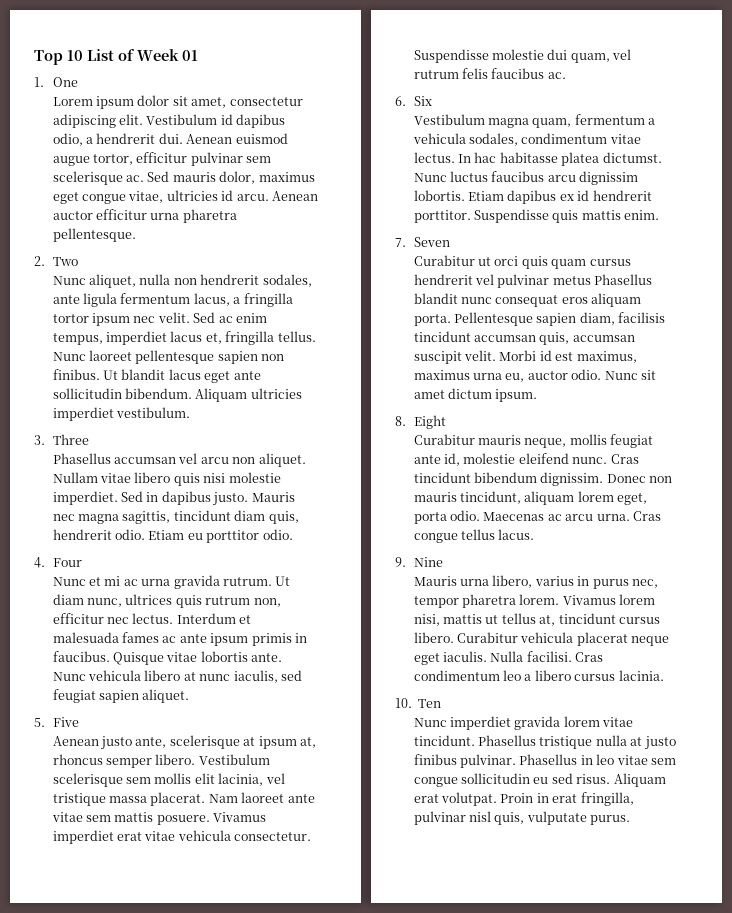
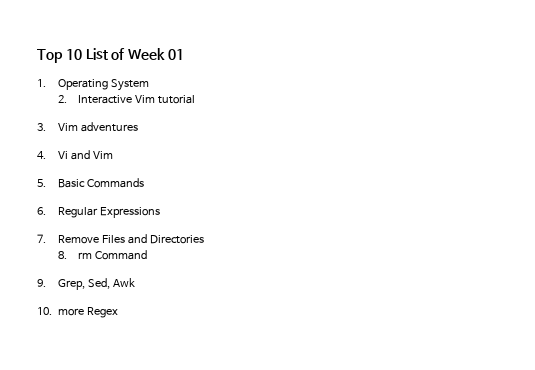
- 1. One
- Lorem ipsum dolor sit amet, consectetur adipiscing elit. Vestibulum id dapibus odio, a hendrerit dui. Aenean euismod augue tortor, efficitur pulvinar sem scelerisque ac. Sed mauris dolor, maximus eget congue vitae, ultricies id arcu. Aenean auctor efficitur urna pharetra pellentesque.
- 2. Two
- Nunc aliquet, nulla non hendrerit sodales, ante ligula fermentum lacus, a fringilla tortor ipsum nec velit. Sed ac enim tempus, imperdiet lacus et, fringilla tellus. Nunc laoreet pellentesque sapien non finibus. Ut blandit lacus eget ante sollicitudin bibendum. Aliquam ultricies imperdiet vestibulum.
- 3. Three
- Phasellus accumsan vel arcu non aliquet. Nullam vitae libero quis nisi molestie imperdiet. Sed in dapibus justo. Mauris nec magna sagittis, tincidunt diam quis, hendrerit odio. Etiam eu porttitor odio.
- 4. Four
- Nunc et mi ac urna gravida rutrum. Ut diam nunc, ultrices quis rutrum non, efficitur nec lectus. Interdum et malesuada fames ac ante ipsum primis in faucibus. Quisque vitae lobortis ante. Nunc vehicula libero at nunc iaculis, sed feugiat sapien aliquet.
- 5. Five
- Aenean justo ante, scelerisque at ipsum at, rhoncus semper libero. Vestibulum scelerisque sem mollis elit lacinia, vel tristique massa placerat. Nam laoreet ante vitae sem mattis posuere. Vivamus imperdiet erat vitae vehicula consectetur. Suspendisse molestie dui quam, vel rutrum felis faucibus ac.
- 6. Six
- Vestibulum magna quam, fermentum a vehicula sodales, condimentum vitae lectus. In hac habitasse platea dictumst. Nunc luctus faucibus arcu dignissim lobortis. Etiam dapibus ex id hendrerit porttitor. Suspendisse quis mattis enim.
- 7. Seven
- Curabitur ut orci quis quam cursus hendrerit vel pulvinar metus Phasellus blandit nunc consequat eros aliquam porta. Pellentesque sapien diam, facilisis tincidunt accumsan quis, accumsan suscipit velit. Morbi id est maximus, maximus urna eu, auctor odio. Nunc sit amet dictum ipsum.
- 8. Eight
- Curabitur mauris neque, mollis feugiat ante id, molestie eleifend nunc. Cras tincidunt bibendum dignissim. Donec non mauris tincidunt, aliquam lorem eget, porta odio. Maecenas ac arcu urna. Cras congue tellus lacus.
- 9. Nine
- Mauris urna libero, varius in purus nec, tempor pharetra lorem. Vivamus lorem nisi, mattis ut tellus at, tincidunt cursus libero. Curabitur vehicula placerat neque eget iaculis. Nulla facilisi. Cras condimentum leo a libero cursus lacinia.
- 10. Ten
- Nunc imperdiet gravida lorem vitae tincidunt. Phasellus tristique nulla at justo finibus pulvinar. Phasellus in leo vitae sem congue sollicitudin eu sed risus. Aliquam erat volutpat. Proin in erat fringilla, pulvinar nisl quis, vulputate purus.
+ 1. Operating System
+ 2. Interactive Vim tutorial
+ 3. Vim adventures
+ 4. Vi and Vim
+ 5. Basic Commands
+ 6. Regular Expressions
+ 7. Remove Files and Directories
+ 8. rm Command
+ 9. Grep, Sed, Awk
+ 10. more Regex

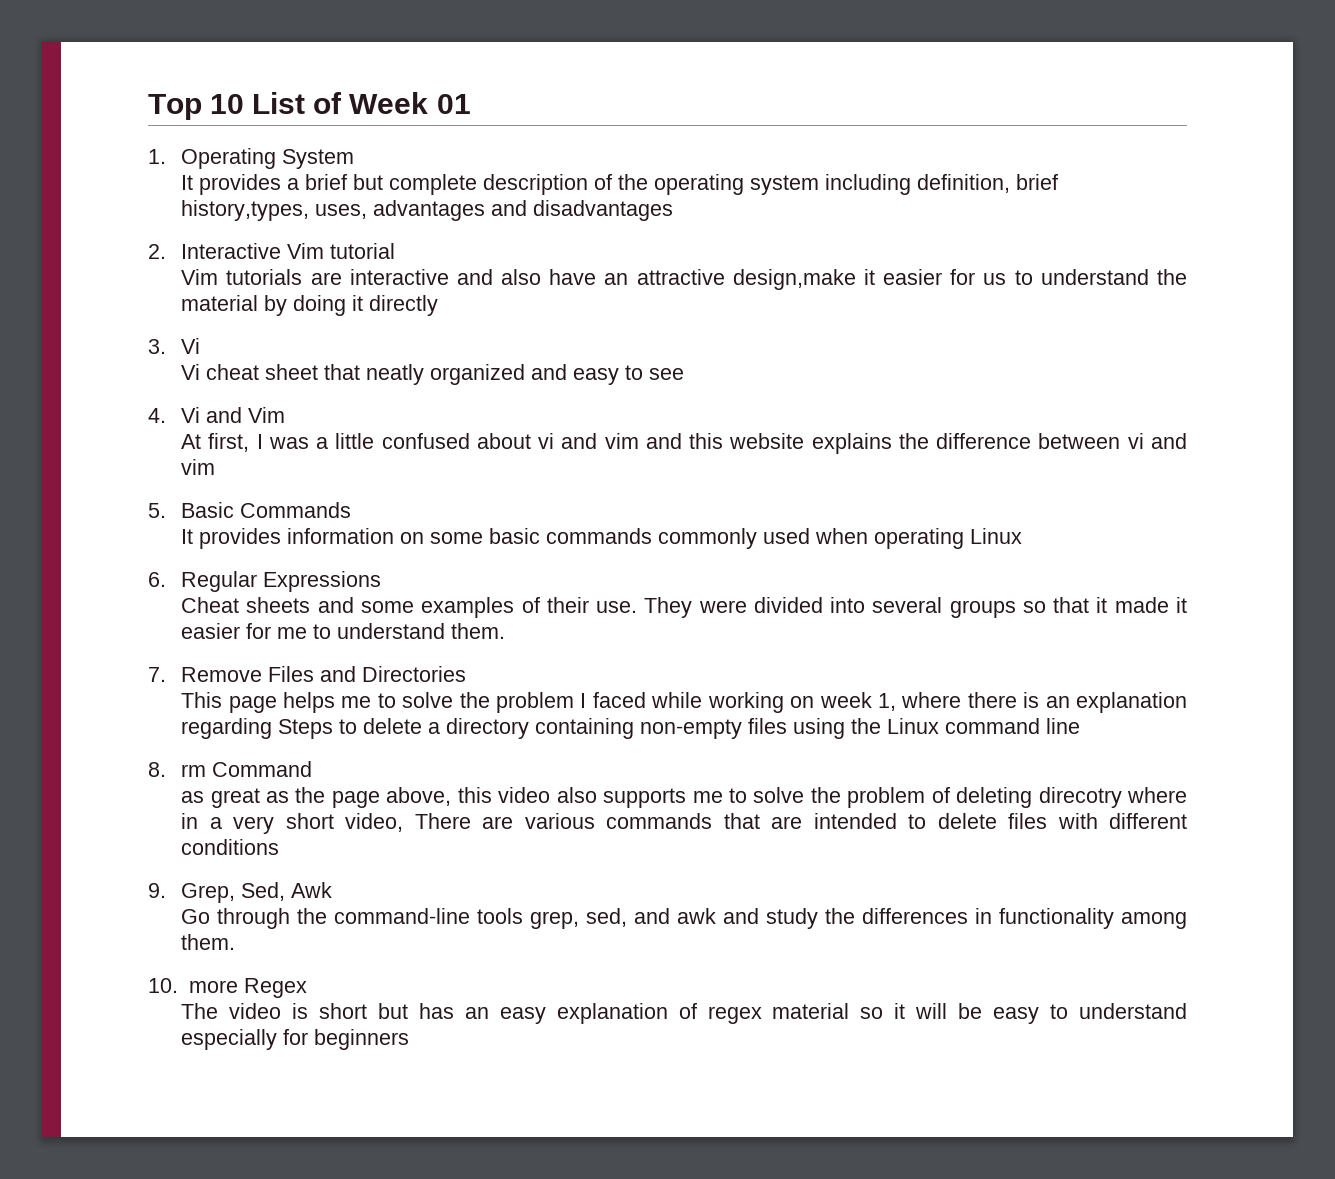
+ It provides a brief but complete description of the operating system including definition, brief history,types, uses, advantages and disadvantages
  2. Interactive Vim tutorial
- 3. Vim adventures
+ Vim tutorials are interactive and also have an attractive design,make it easier for us to understand the material by doing it directly
+ 3. Vi
+ Vi cheat sheet that neatly organized and easy to see
  4. Vi and Vim
+ At first, I was a little confused about vi and vim and this website explains the difference between vi and vim
  5. Basic Commands
+ It provides information on some basic commands commonly used when operating Linux
  6. Regular Expressions
+ Cheat sheets and some examples of their use. They were divided into several groups so that it made it easier for me to understand them.
+ This page helps me to solve the problem I faced while working on week 1, where there is an explanation regarding Steps to delete a directory containing non-empty files using the Linux command line
  8. rm Command
+ as great as the page above, this video also supports me to solve the problem of deleting direcotry where in a very short video, There are various commands that are intended to delete files with different conditions
  9. Grep, Sed, Awk
+ Go through the command-line tools grep, sed, and awk and study the differences in functionality among them.
  10. more Regex
+ The video is short but has an easy explanation of regex material so it will be easy to understand especially for beginners

